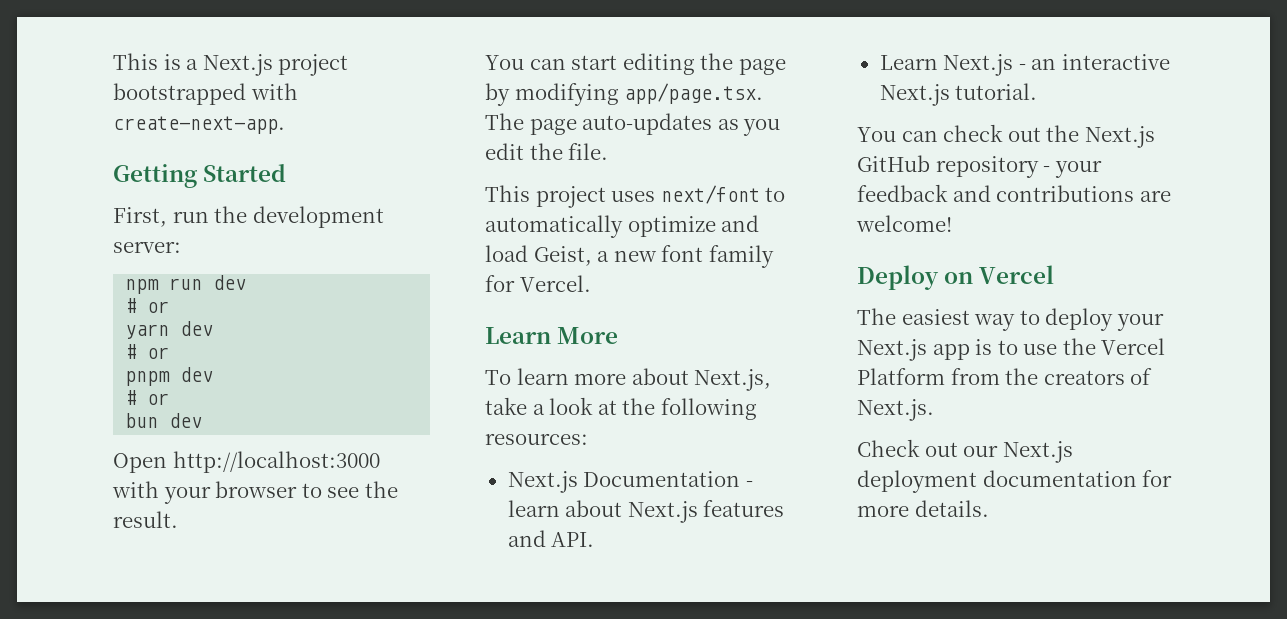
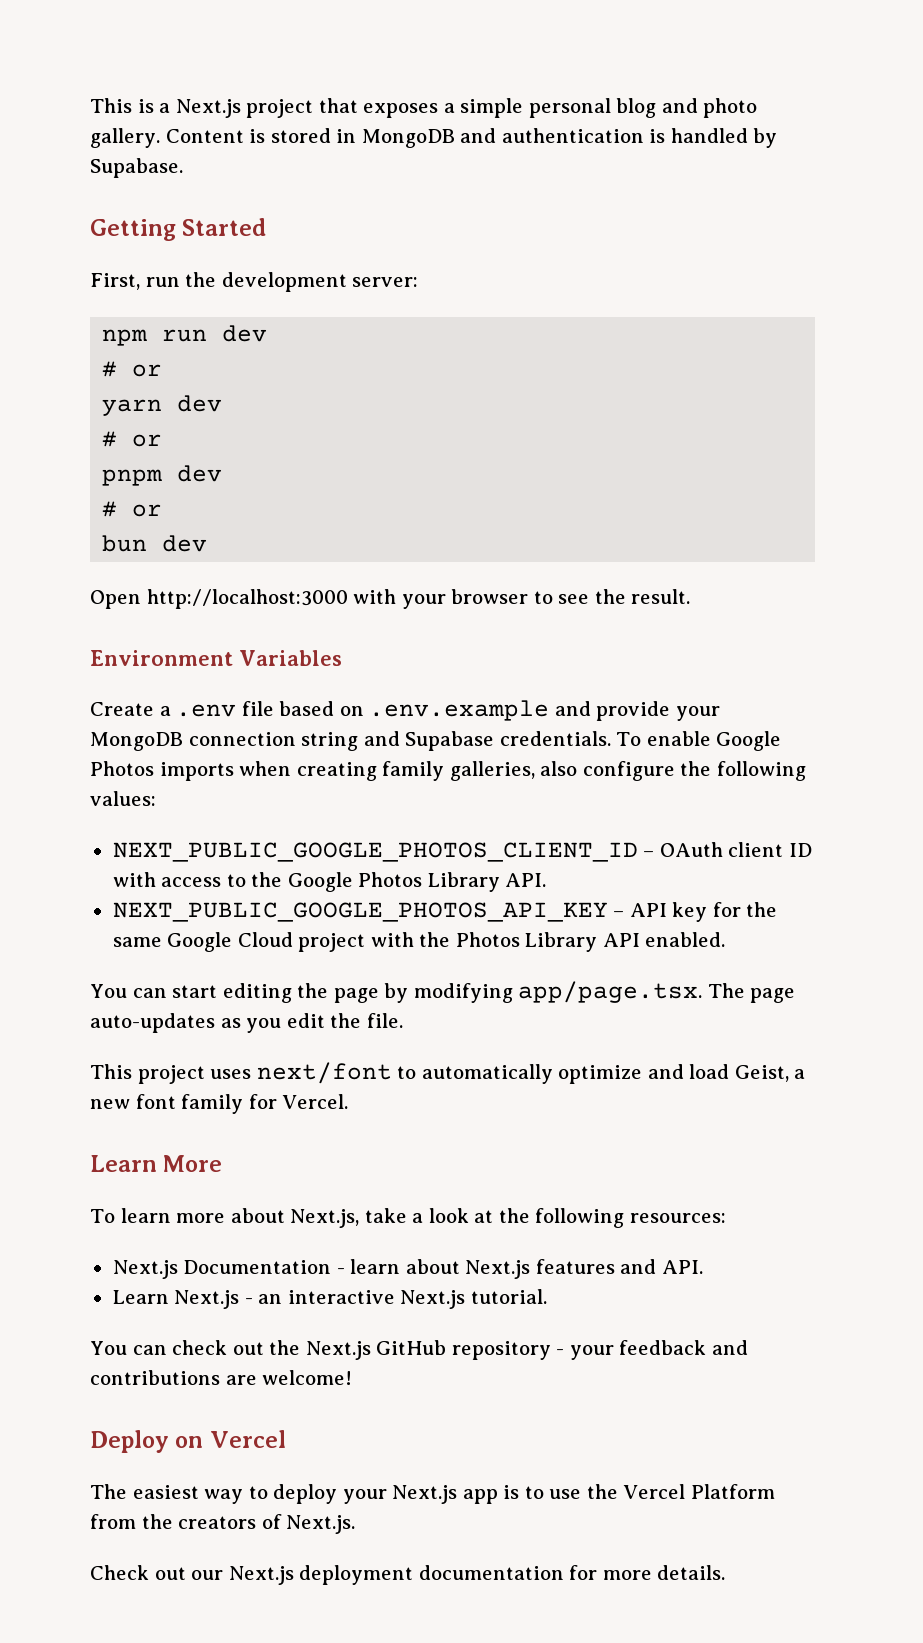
- This is a Next.js project bootstrapped with create-next-app.
+ This is a Next.js project that exposes a simple personal blog and photo gallery. Content is stored in MongoDB and authentication is handled by Supabase.
+ Environment Variables
+ Create a .env file based on .env.example and provide your MongoDB connection string and Supabase credentials. To enable Google Photos imports when creating family galleries, also configure the following values:
+ NEXT_PUBLIC_GOOGLE_PHOTOS_CLIENT_ID – OAuth client ID with access to the Google Photos Library API.
+ NEXT_PUBLIC_GOOGLE_PHOTOS_API_KEY – API key for the same Google Cloud project with the Photos Library API enabled.

